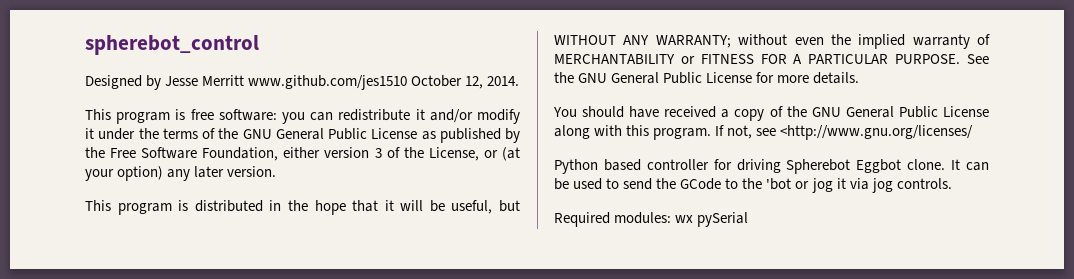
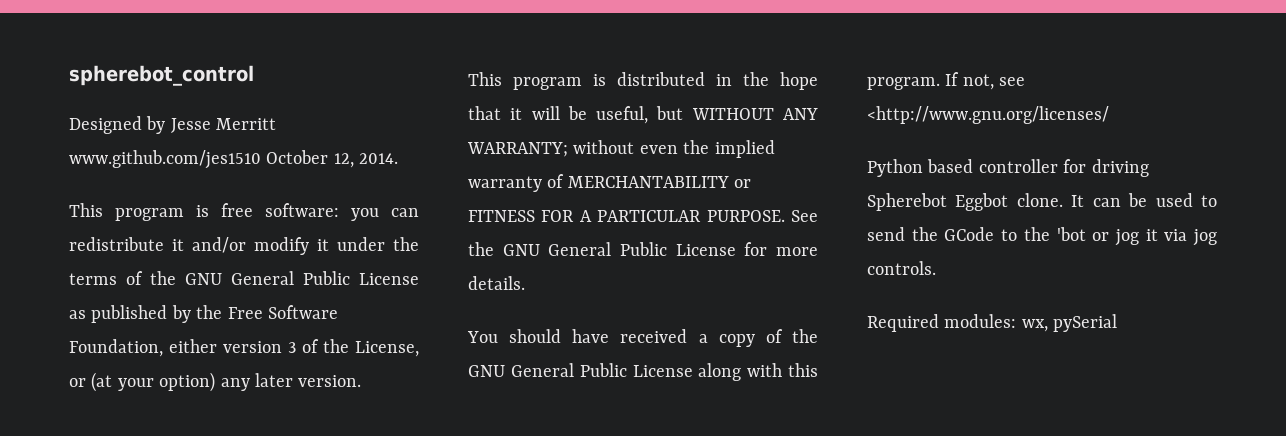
- Required modules: wx pySerial
+ Required modules: wx, pySerial

